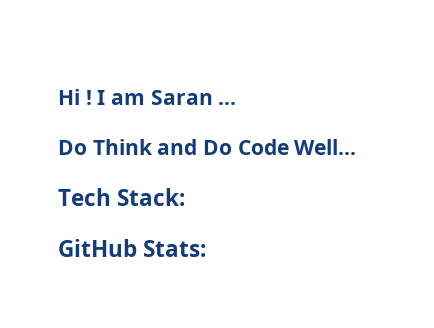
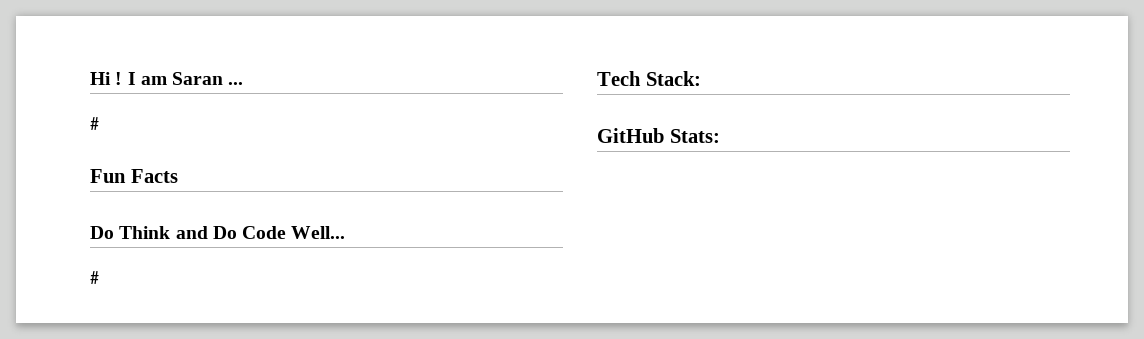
  I am Saran ...
+ #
+ Fun Facts
  Do Think and Do Code Well...
+ #

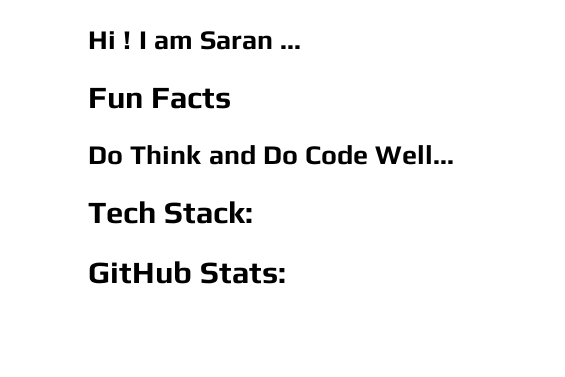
  I am Saran ...
- #
  Do Think and Do Code Well...
- #

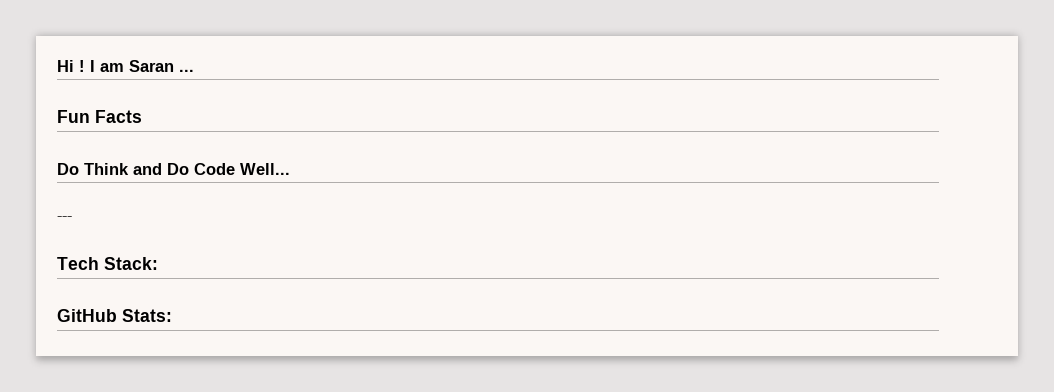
+ ---

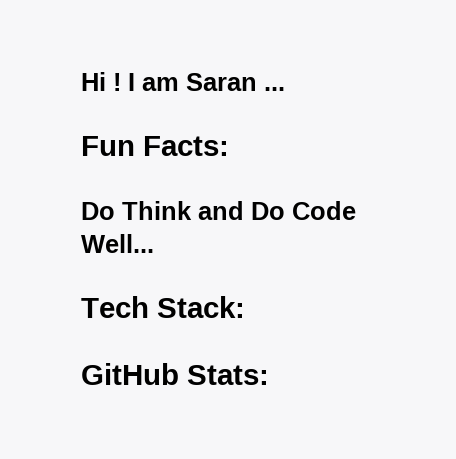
- Fun Facts
+ Fun Facts:
- ---

